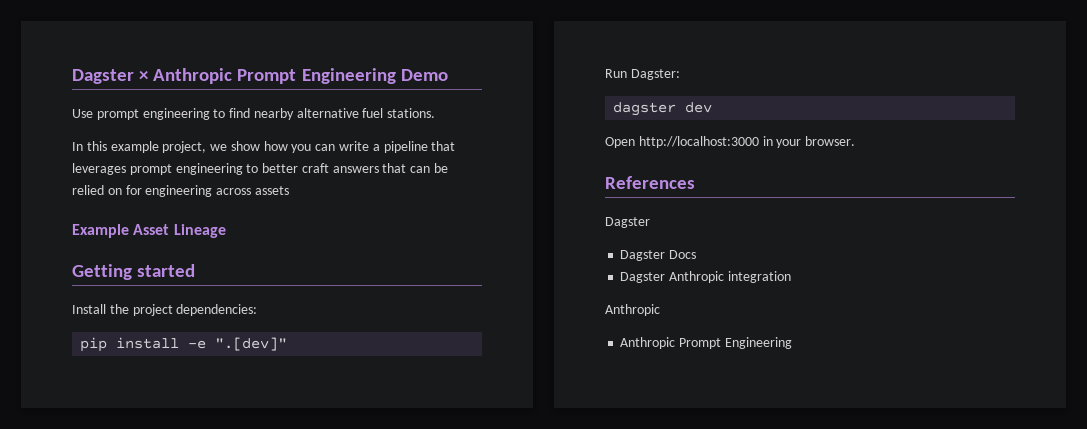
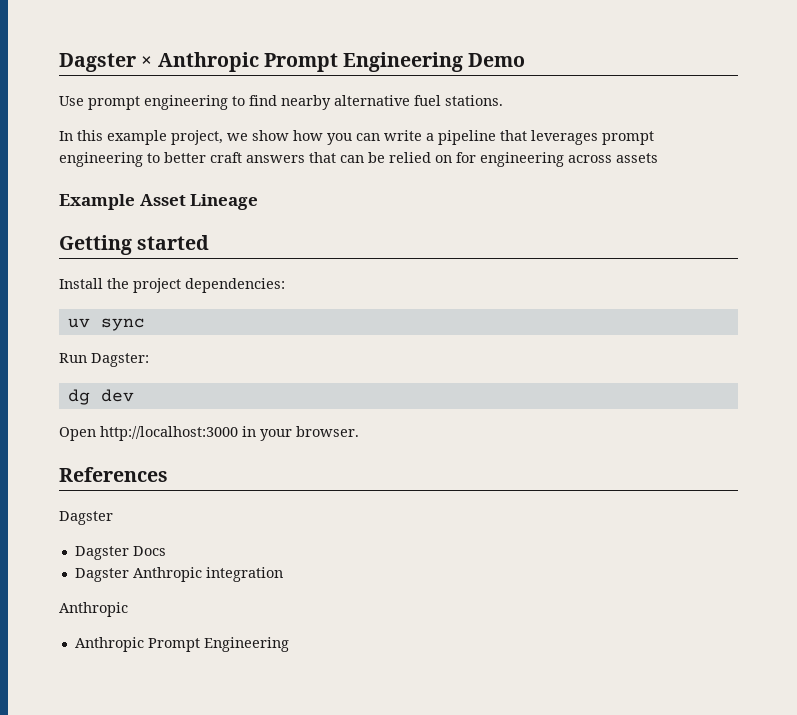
- pip install -e ".[dev]"
+ uv sync
- dagster dev
+ dg dev

